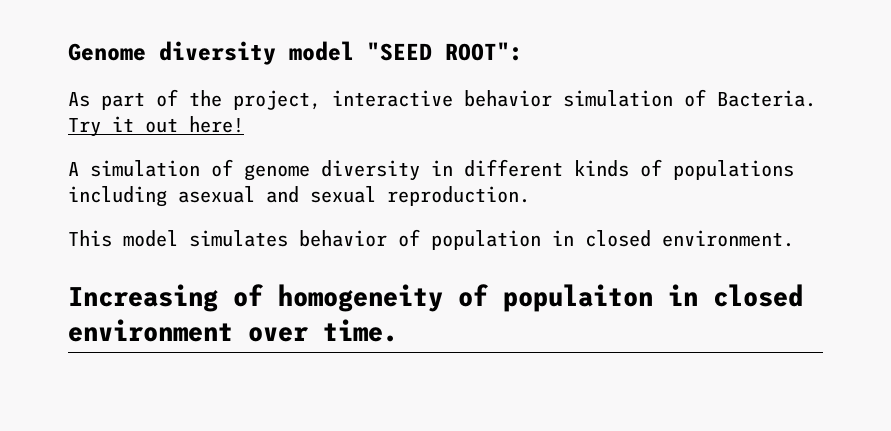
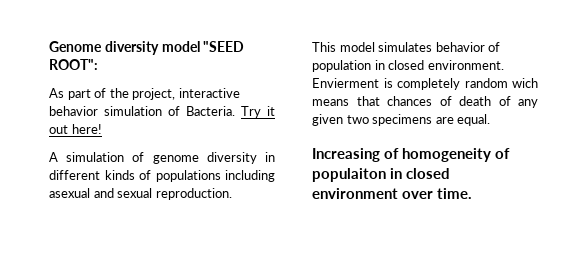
+ Envierment is completely random wich means that chances of death of any given two specimens are equal.

